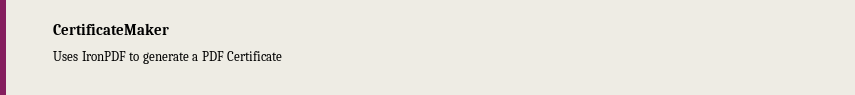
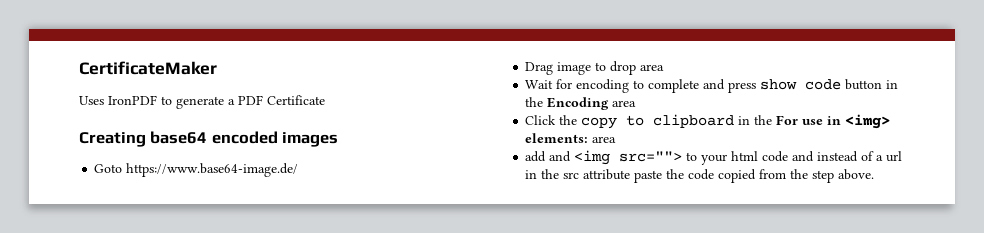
+ Creating base64 encoded images
+ Goto https://www.base64-image.de/
+ Drag image to drop area
+ Wait for encoding to complete and press show code button in the Encoding area
+ Click the copy to clipboard in the For use in <img> elements: area
+ add and <img src=""> to your html code and instead of a url in the src attribute paste the code copied from the step above.

